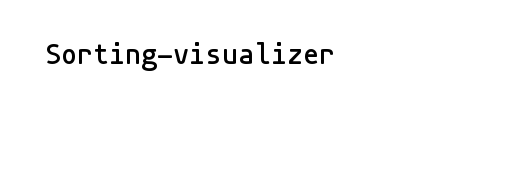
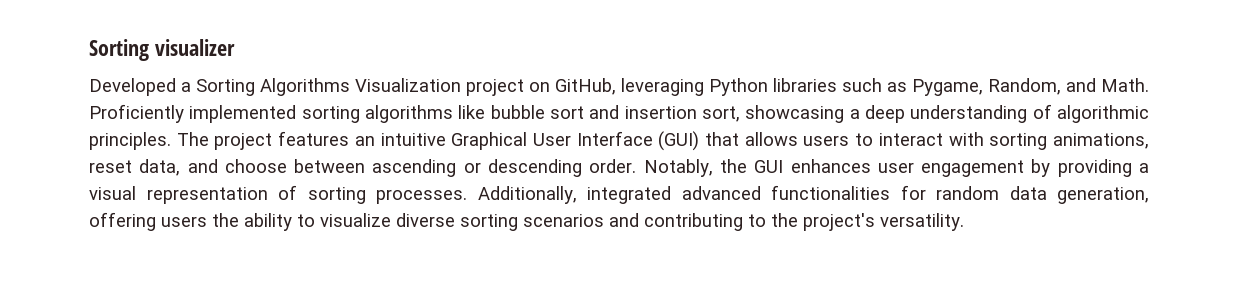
- Sorting-visualizer
+ Sorting visualizer
+ Developed a Sorting Algorithms Visualization project on GitHub, leveraging Python libraries such as Pygame, Random, and Math. Proficiently implemented sorting algorithms like bubble sort and insertion sort, showcasing a deep understanding of algorithmic principles. The project features an intuitive Graphical User Interface (GUI) that allows users to interact with sorting animations, reset data, and choose between ascending or descending order. Notably, the GUI enhances user engagement by providing a visual representation of sorting processes. Additionally, integrated advanced functionalities for random data generation, offering users the ability to visualize diverse sorting scenarios and contributing to the project's versatility.

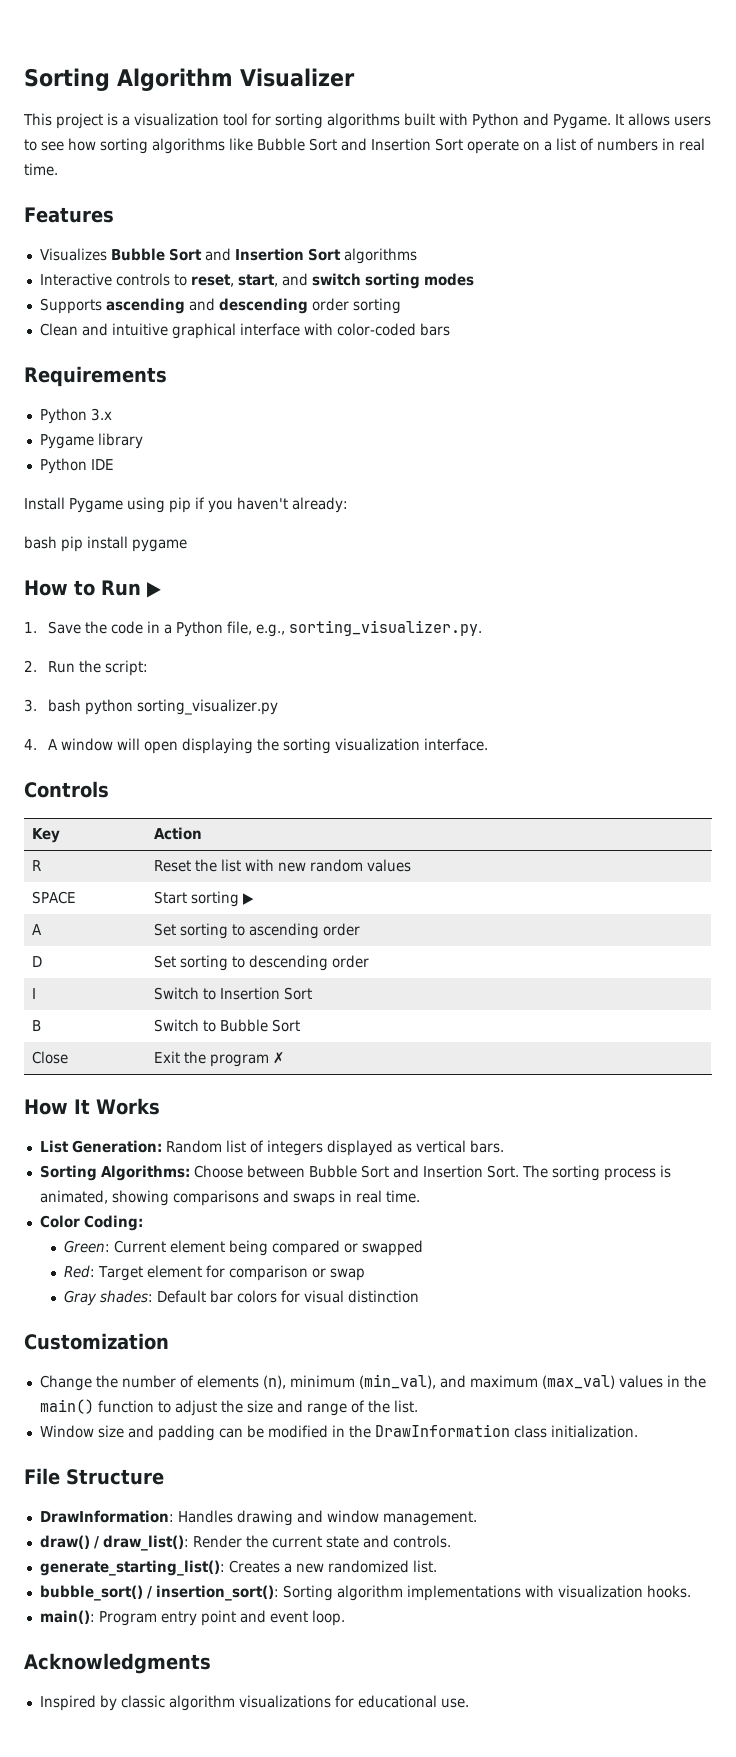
- Sorting visualizer
- Developed a Sorting Algorithms Visualization project on GitHub, leveraging Python libraries such as Pygame, Random, and Math. Proficiently implemented sorting algorithms like bubble sort and insertion sort, showcasing a deep understanding of algorithmic principles. The project features an intuitive Graphical User Interface (GUI) that allows users to interact with sorting animations, reset data, and choose between ascending or descending order. Notably, the GUI enhances user engagement by providing a visual representation of sorting processes. Additionally, integrated advanced functionalities for random data generation, offering users the ability to visualize diverse sorting scenarios and contributing to the project's versatility.
+ Sorting Algorithm Visualizer
+ This project is a visualization tool for sorting algorithms built with Python and Pygame. It allows users to see how sorting algorithms like Bubble Sort and Insertion Sort operate on a list of numbers in real time.
+ Features
+ Visualizes Bubble Sort and Insertion Sort algorithms
+ Interactive controls to reset, start, and switch sorting modes
+ Supports ascending and descending order sorting
+ Clean and intuitive graphical interface with color-coded bars
+ Requirements
+ Python 3.x
+ Pygame library
+ Python IDE
+ Install Pygame using pip if you haven't already:
+ bash pip install pygame
+ How to Run ▶
+ 1. Save the code in a Python file, e.g., sorting_visualizer.py.
+ 2. Run the script:
+ 3. bash python sorting_visualizer.py
+ 4. A window will open displaying the sorting visualization interface.
+ Controls
+ Key | Action
+ R | Reset the list with new random values
+ SPACE | Start sorting ▶
+ A | Set sorting to ascending order
+ D | Set sorting to descending order
+ I | Switch to Insertion Sort
+ B | Switch to Bubble Sort
+ Close | Exit the program ✗
+ How It Works
+ List Generation: Random list of integers displayed as vertical bars.
+ Sorting Algorithms: Choose between Bubble Sort and Insertion Sort. The sorting process is animated, showing comparisons and swaps in real time.
+ Color Coding:
+ Green: Current element being compared or swapped
+ Red: Target element for comparison or swap
+ Gray shades: Default bar colors for visual distinction
+ Customization
+ Change the number of elements (n), minimum (min_val), and maximum (max_val) values in the main() function to adjust the size and range of the list.
+ Window size and padding can be modified in the DrawInformation class initialization.
+ File Structure
+ DrawInformation: Handles drawing and window management.
+ draw() / draw_list(): Render the current state and controls.
+ generate_starting_list(): Creates a new randomized list.
+ bubble_sort() / insertion_sort(): Sorting algorithm implementations with visualization hooks.
+ main(): Program entry point and event loop.
+ Acknowledgments
+ Inspired by classic algorithm visualizations for educational use.

